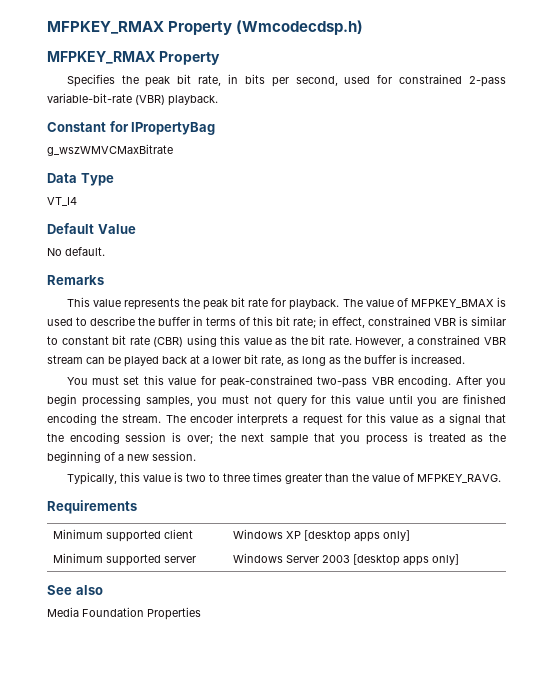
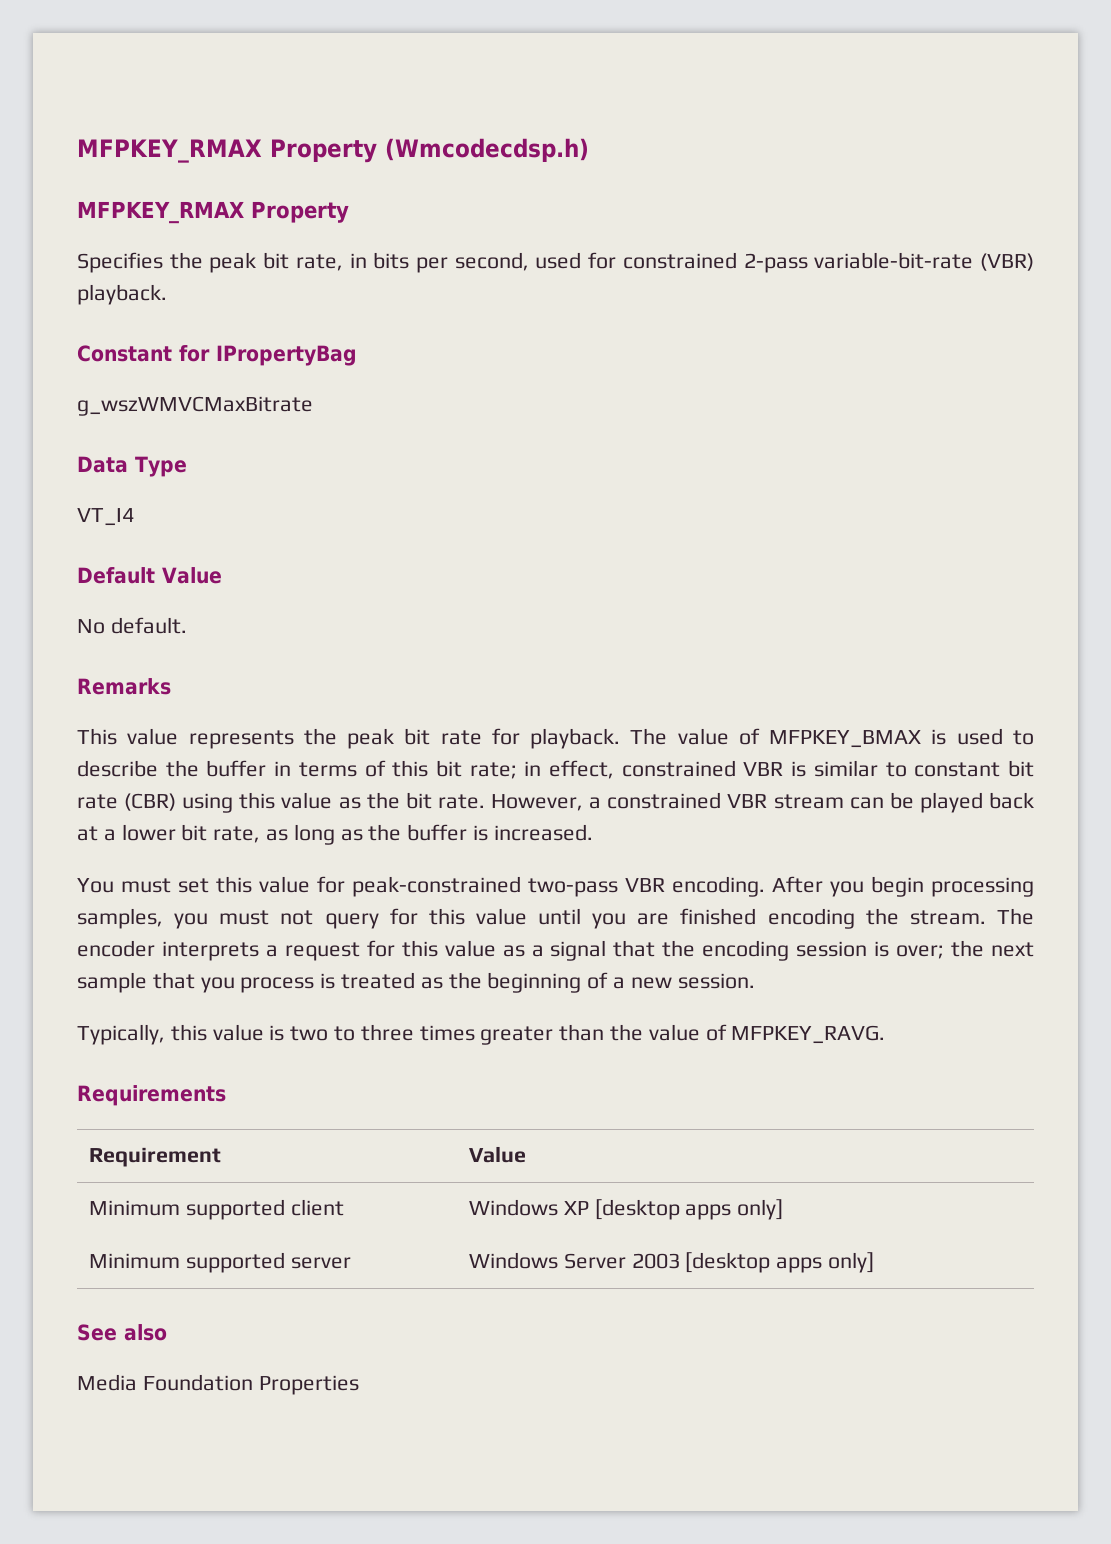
+ Requirement | Value

